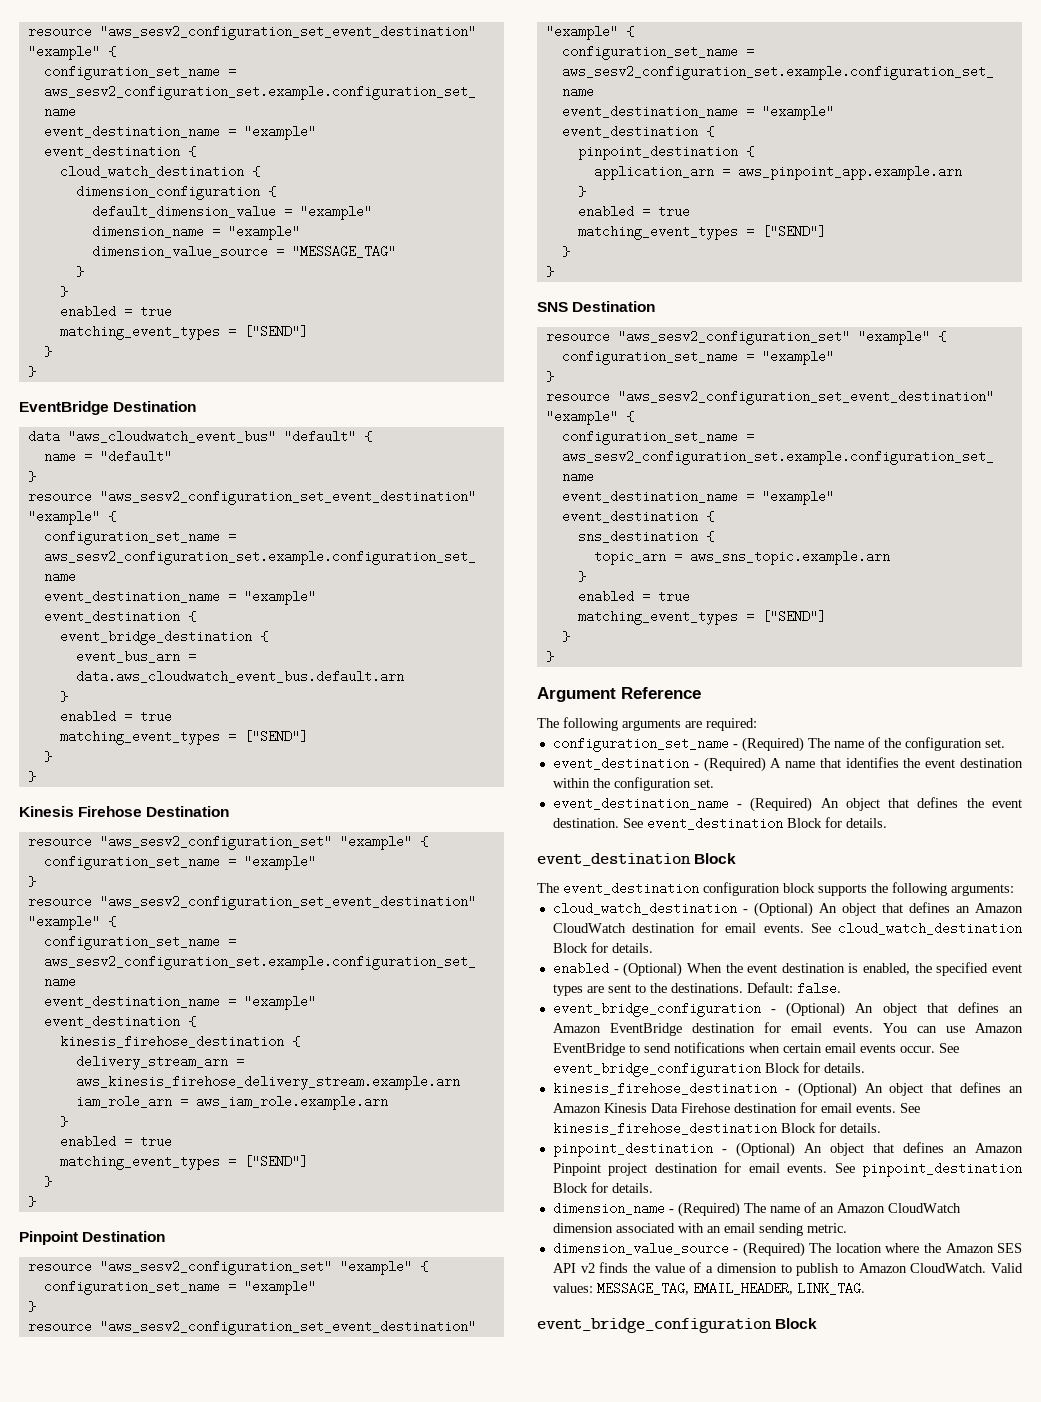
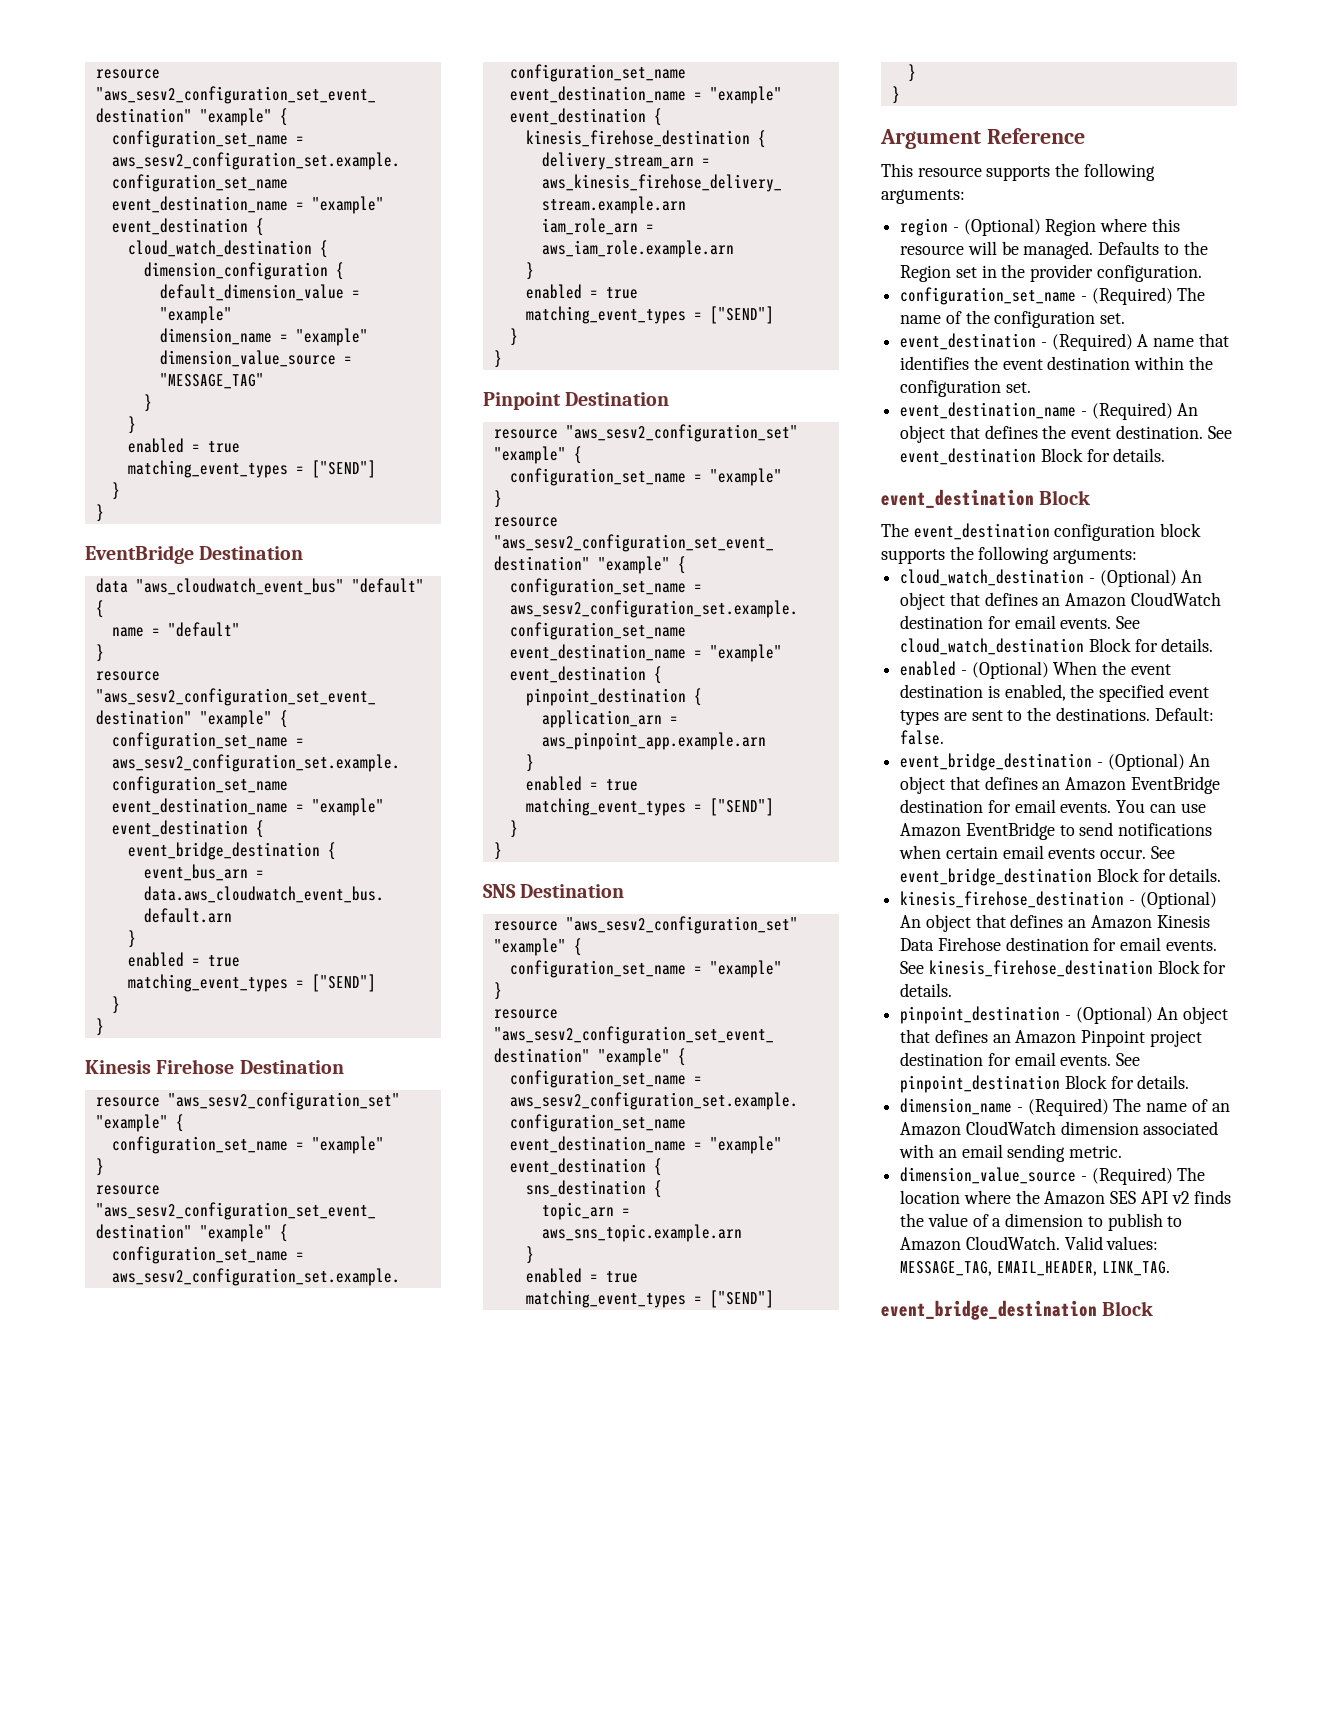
- The following arguments are required:
+ This resource supports the following arguments:
+ region - (Optional) Region where this resource will be managed. Defaults to the Region set in the provider configuration.
- event_bridge_configuration - (Optional) An object that defines an Amazon EventBridge destination for email events.
+ event_bridge_destination - (Optional) An object that defines an Amazon EventBridge destination for email events.
- See event_bridge_configuration Block for details.
+ See event_bridge_destination Block for details.
  Valid values: MESSAGE_TAG, EMAIL_HEADER, LINK_TAG.
- event_bridge_configuration Block
+ event_bridge_destination Block

